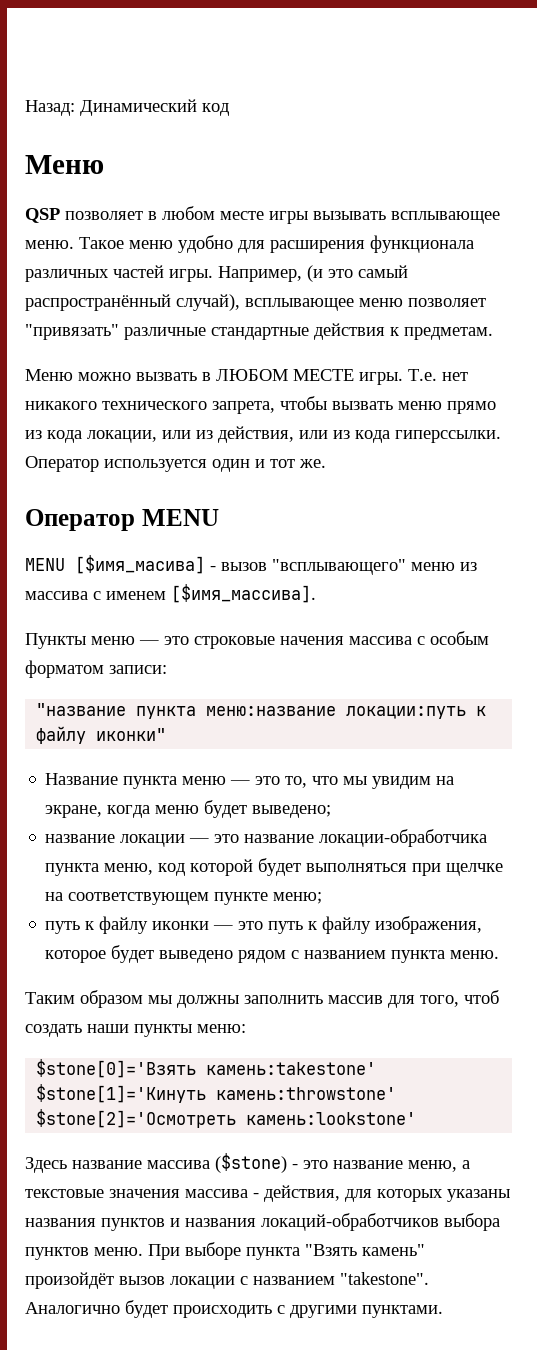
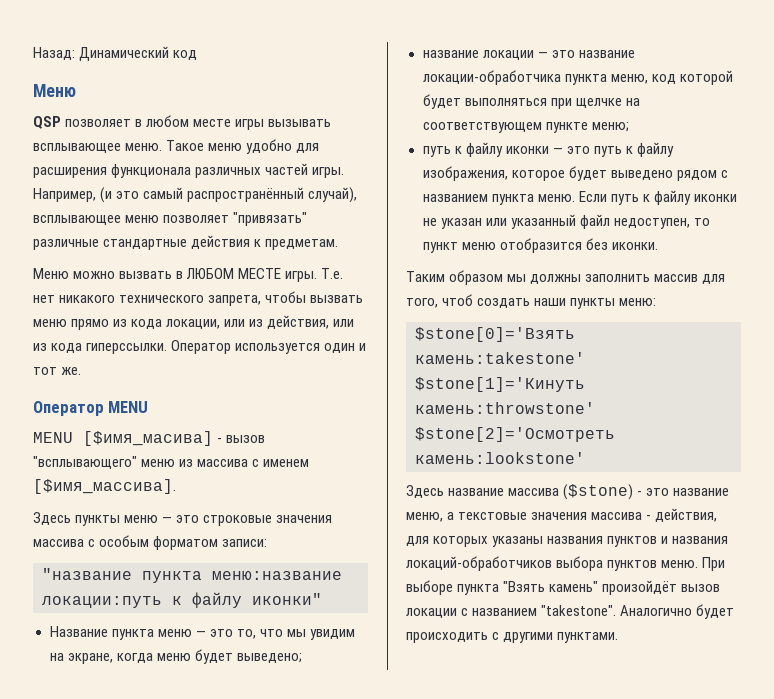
- Пункты меню — это строковые начения массива с особым форматом записи:
+ Здесь пункты меню — это строковые значения массива с особым форматом записи:
+ Если путь к файлу иконки не указан или указанный файл недоступен, то пункт меню отобразится без иконки.

